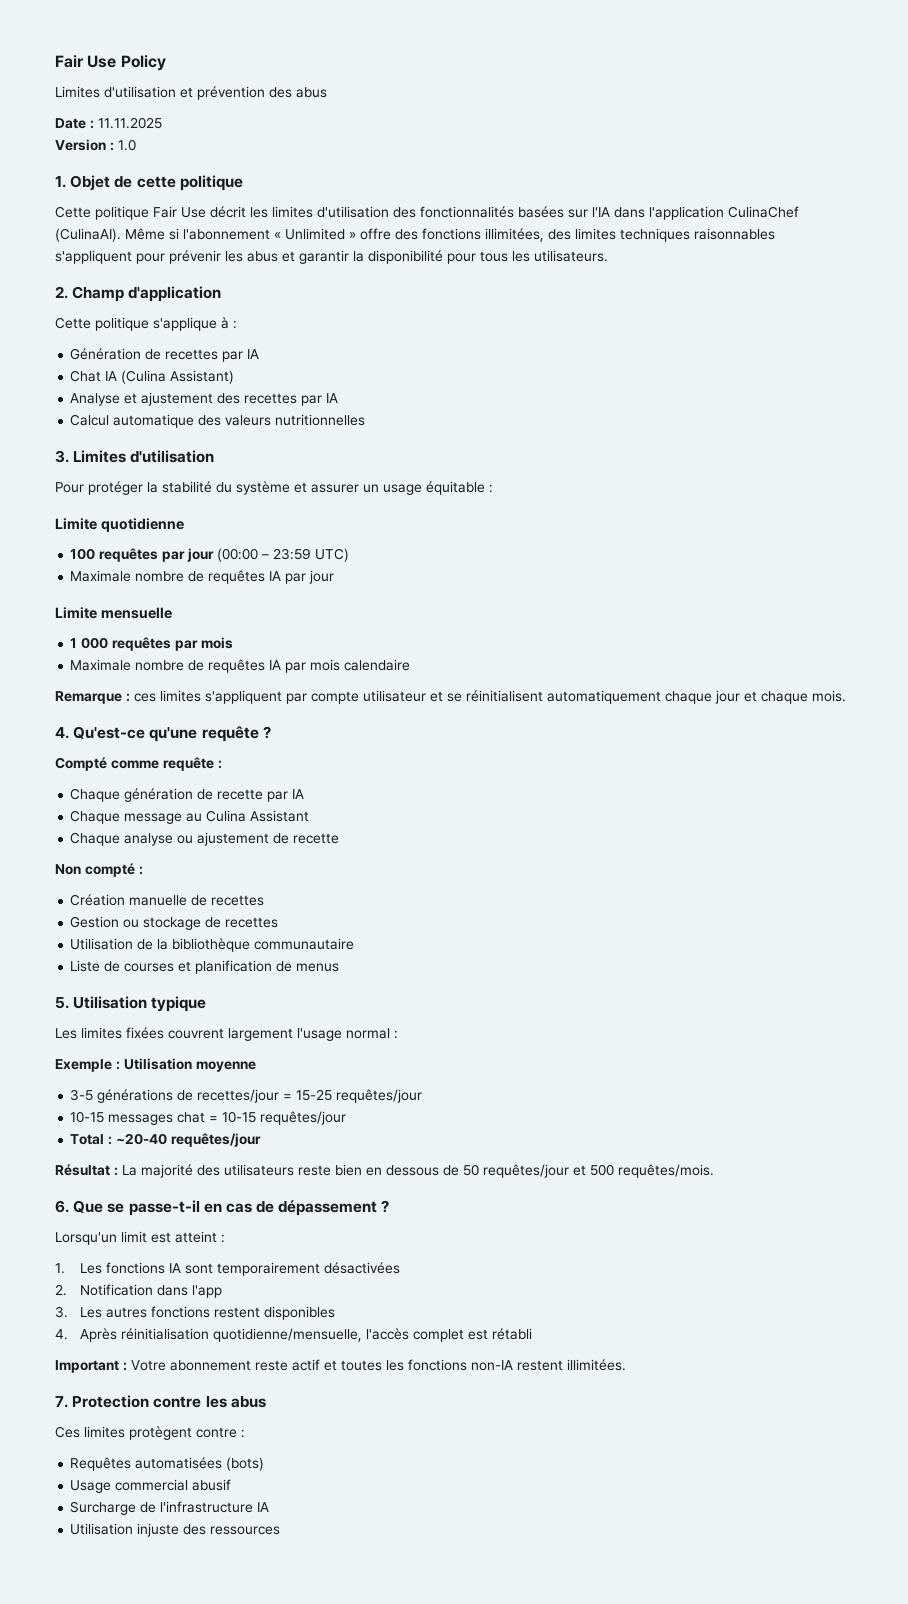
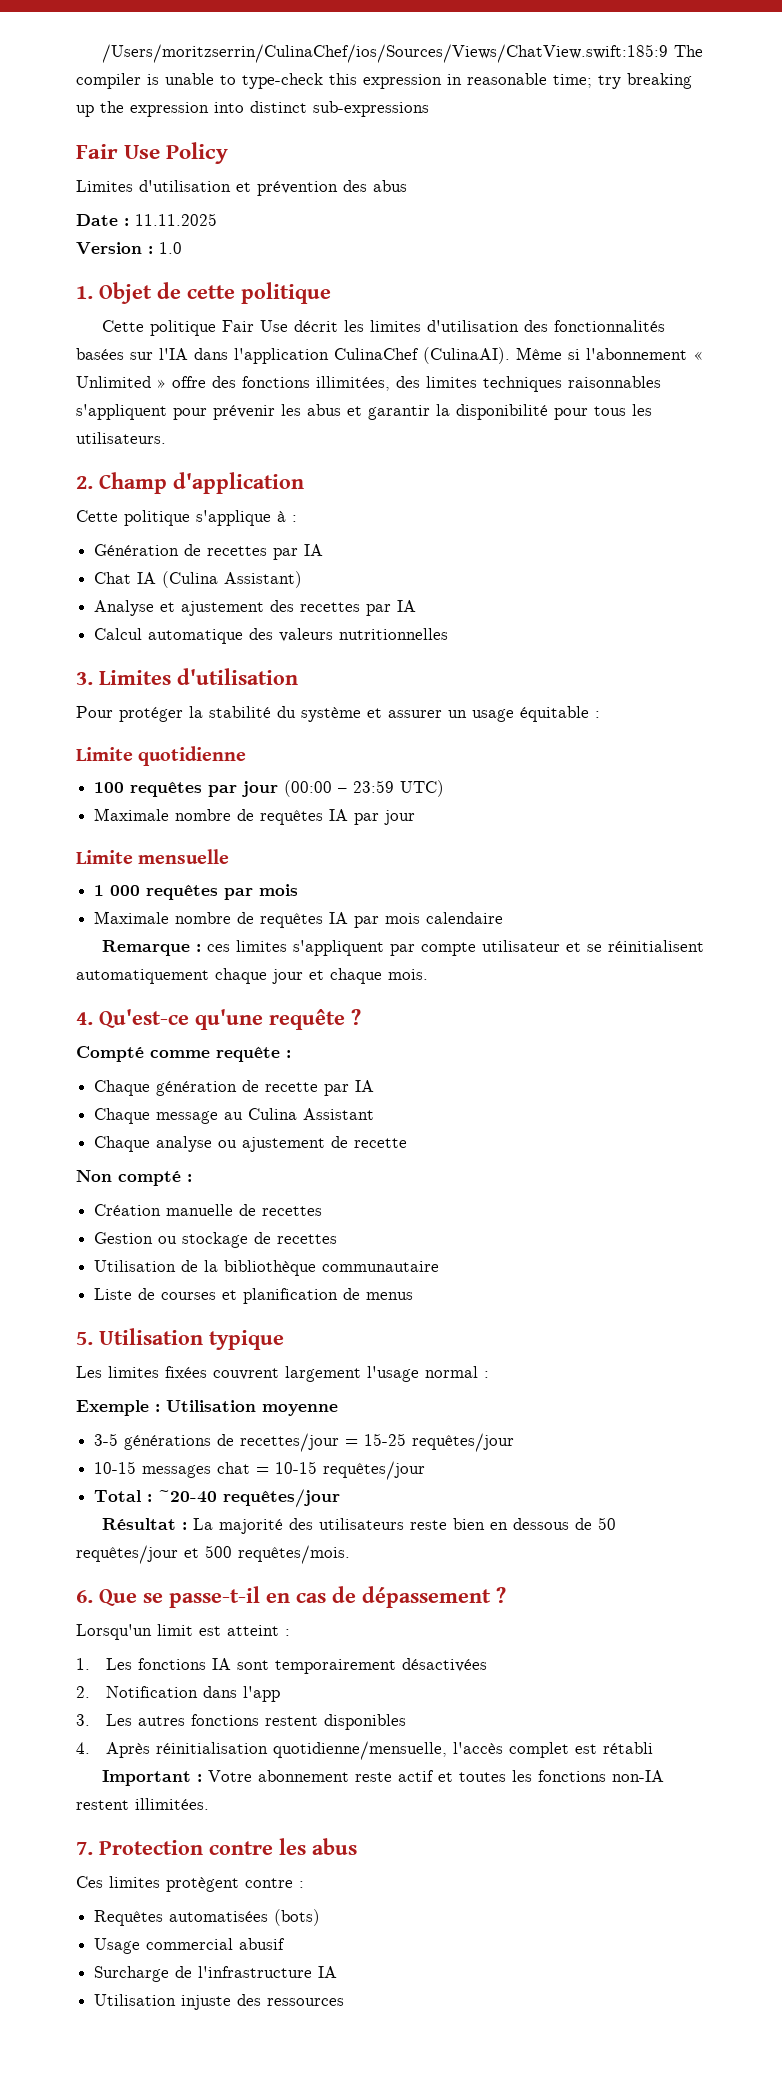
+ /Users/moritzserrin/CulinaChef/ios/Sources/Views/ChatView.swift:185:9 The compiler is unable to type-check this expression in reasonable time; try breaking up the expression into distinct sub-expressions

